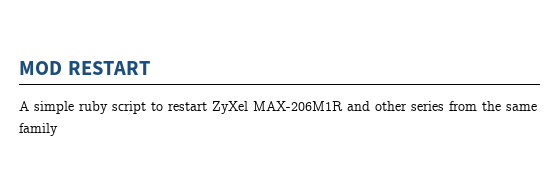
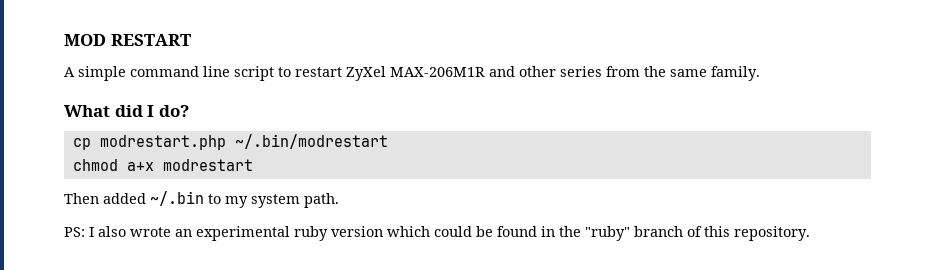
- A simple ruby script to restart ZyXel MAX-206M1R and other series from the same family
+ A simple command line script to restart ZyXel MAX-206M1R and other series from the same family.
+ What did I do?
+ cp modrestart.php ~/.bin/modrestart
+ chmod a+x modrestart
+ Then added ~/.bin to my system path.
+ PS: I also wrote an experimental ruby version which could be found in the "ruby" branch of this repository.

